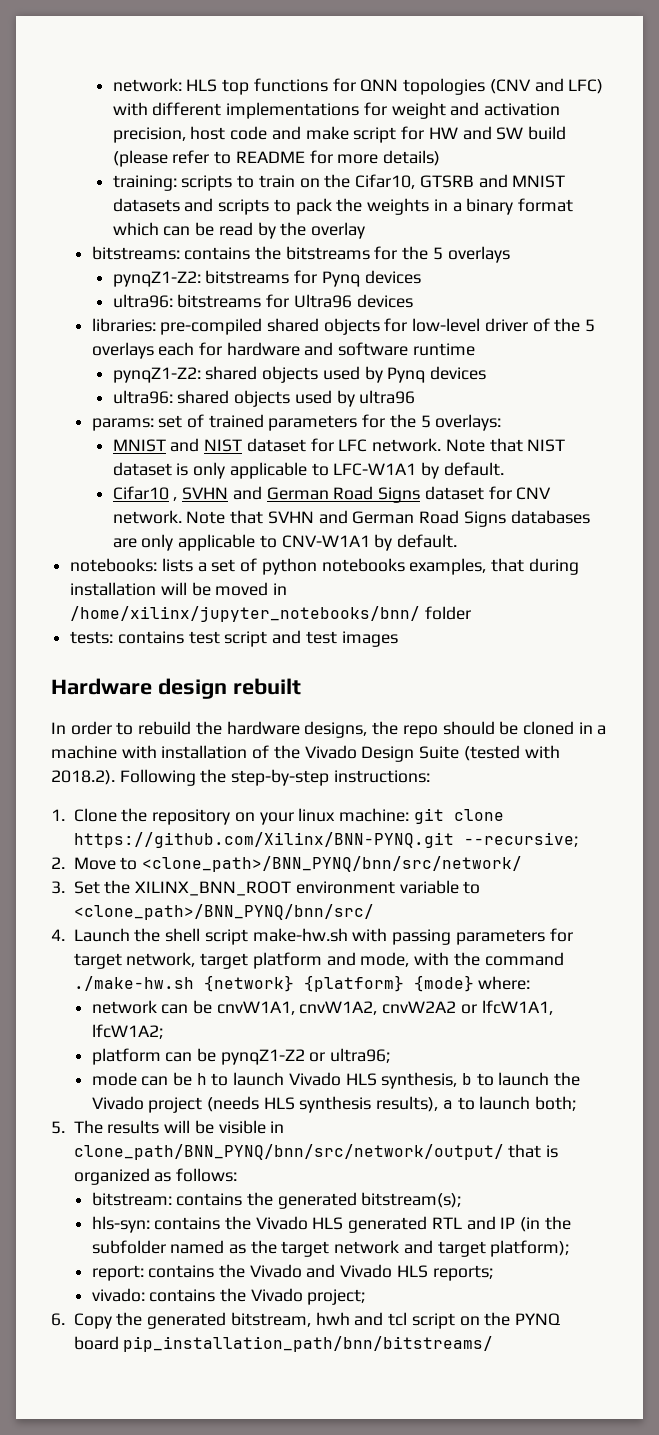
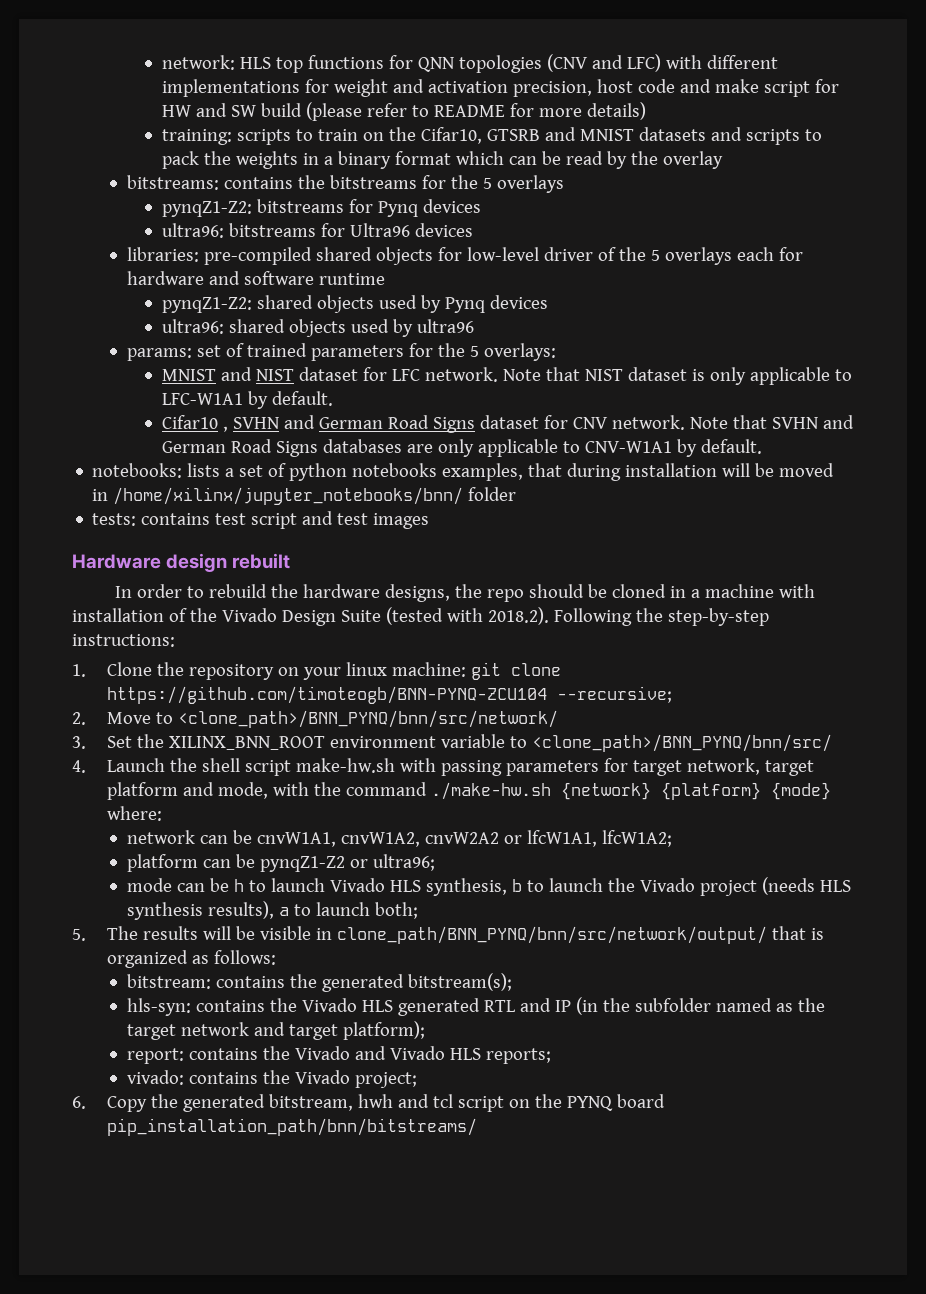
- 1. Clone the repository on your linux machine: git clone https://github.com/Xilinx/BNN-PYNQ.git --recursive;
+ 1. Clone the repository on your linux machine: git clone https://github.com/timoteogb/BNN-PYNQ-ZCU104 --recursive;

